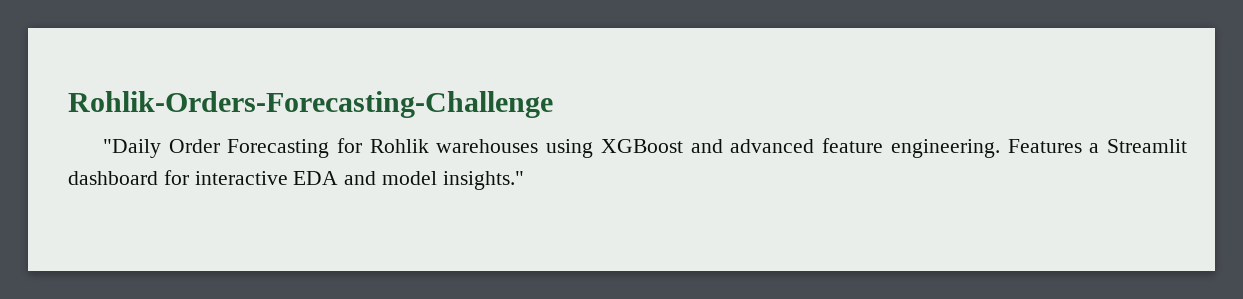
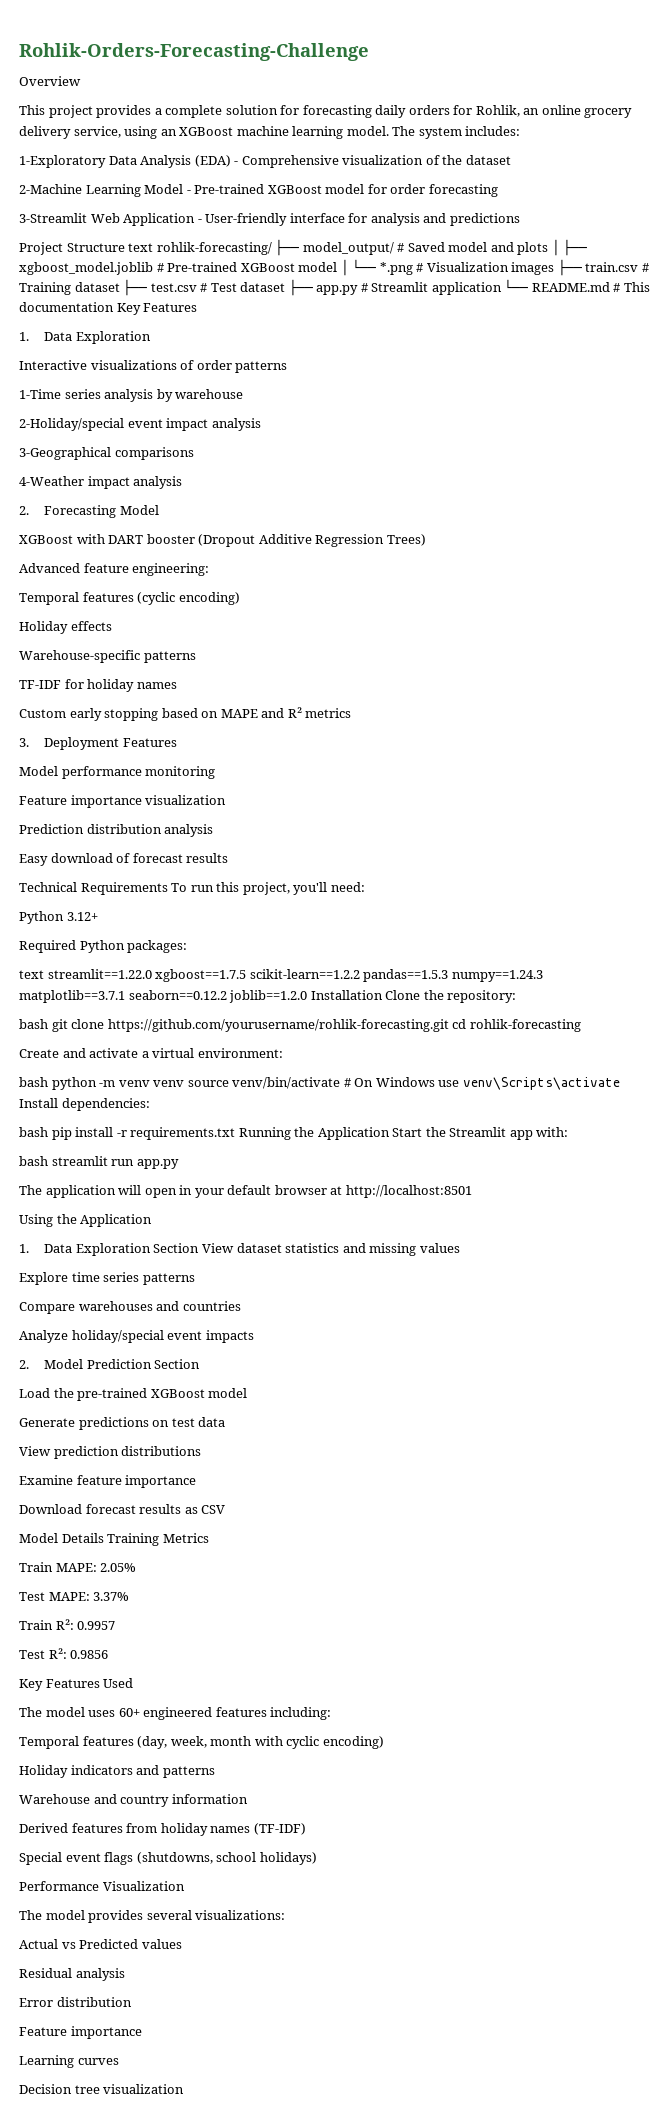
- "Daily Order Forecasting for Rohlik warehouses using XGBoost and advanced feature engineering. Features a Streamlit dashboard for interactive EDA and model insights."
+ Overview
+ This project provides a complete solution for forecasting daily orders for Rohlik, an online grocery delivery service, using an XGBoost machine learning model. The system includes:
+ 1-Exploratory Data Analysis (EDA) - Comprehensive visualization of the dataset
+ 2-Machine Learning Model - Pre-trained XGBoost model for order forecasting
+ 3-Streamlit Web Application - User-friendly interface for analysis and predictions
+ Project Structure text rohlik-forecasting/ ├── model_output/ # Saved model and plots │ ├── xgboost_model.joblib # Pre-trained XGBoost model │ └── *.png # Visualization images ├── train.csv # Training dataset ├── test.csv # Test dataset ├── app.py # Streamlit application └── README.md # This documentation Key Features
+ 1. Data Exploration
+ Interactive visualizations of order patterns
+ 1-Time series analysis by warehouse
+ 2-Holiday/special event impact analysis
+ 3-Geographical comparisons
+ 4-Weather impact analysis
+ 2. Forecasting Model
+ XGBoost with DART booster (Dropout Additive Regression Trees)
+ Advanced feature engineering:
+ Temporal features (cyclic encoding)
+ Holiday effects
+ Warehouse-specific patterns
+ TF-IDF for holiday names
+ Custom early stopping based on MAPE and R² metrics
+ 3. Deployment Features
+ Model performance monitoring
+ Feature importance visualization
+ Prediction distribution analysis
+ Easy download of forecast results
+ Technical Requirements To run this project, you'll need:
+ Python 3.12+
+ Required Python packages:
+ text streamlit==1.22.0 xgboost==1.7.5 scikit-learn==1.2.2 pandas==1.5.3 numpy==1.24.3 matplotlib==3.7.1 seaborn==0.12.2 joblib==1.2.0 Installation Clone the repository:
+ bash git clone https://github.com/yourusername/rohlik-forecasting.git cd rohlik-forecasting
+ Create and activate a virtual environment:
+ bash python -m venv venv source venv/bin/activate # On Windows use venv\Scripts\activate Install dependencies:
+ bash pip install -r requirements.txt Running the Application Start the Streamlit app with:
+ bash streamlit run app.py
+ The application will open in your default browser at http://localhost:8501
+ Using the Application
+ 1. Data Exploration Section View dataset statistics and missing values
+ Explore time series patterns
+ Compare warehouses and countries
+ Analyze holiday/special event impacts
+ 2. Model Prediction Section
+ Load the pre-trained XGBoost model
+ Generate predictions on test data
+ View prediction distributions
+ Examine feature importance
+ Download forecast results as CSV
+ Model Details Training Metrics
+ Train MAPE: 2.05%
+ Test MAPE: 3.37%
+ Train R²: 0.9957
+ Test R²: 0.9856
+ Key Features Used
+ The model uses 60+ engineered features including:
+ Temporal features (day, week, month with cyclic encoding)
+ Holiday indicators and patterns
+ Warehouse and country information
+ Derived features from holiday names (TF-IDF)
+ Special event flags (shutdowns, school holidays)
+ Performance Visualization
+ The model provides several visualizations:
+ Actual vs Predicted values
+ Residual analysis
+ Error distribution
+ Feature importance
+ Learning curves
+ Decision tree visualization

